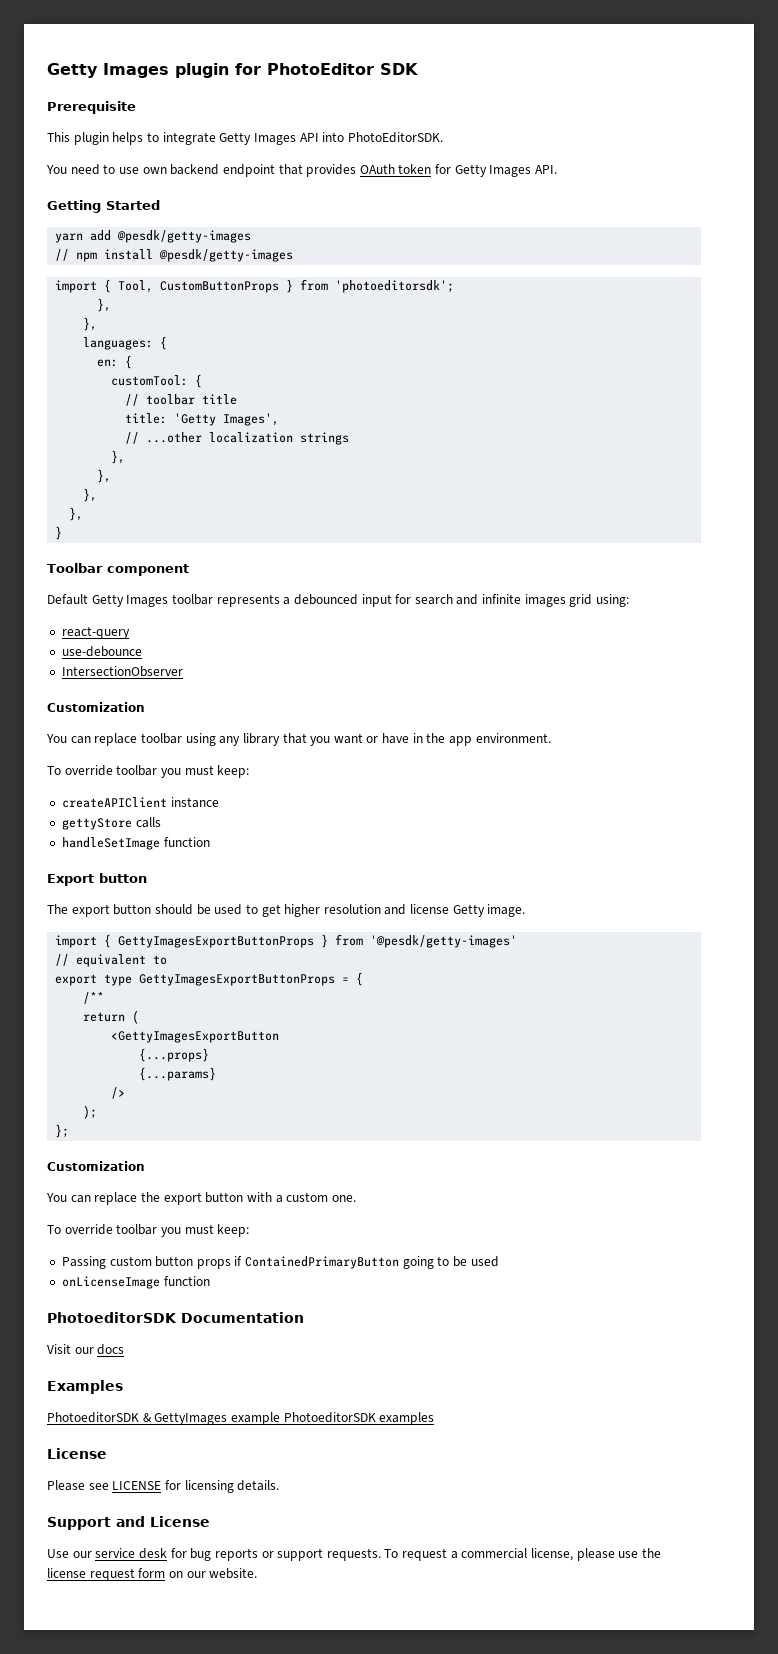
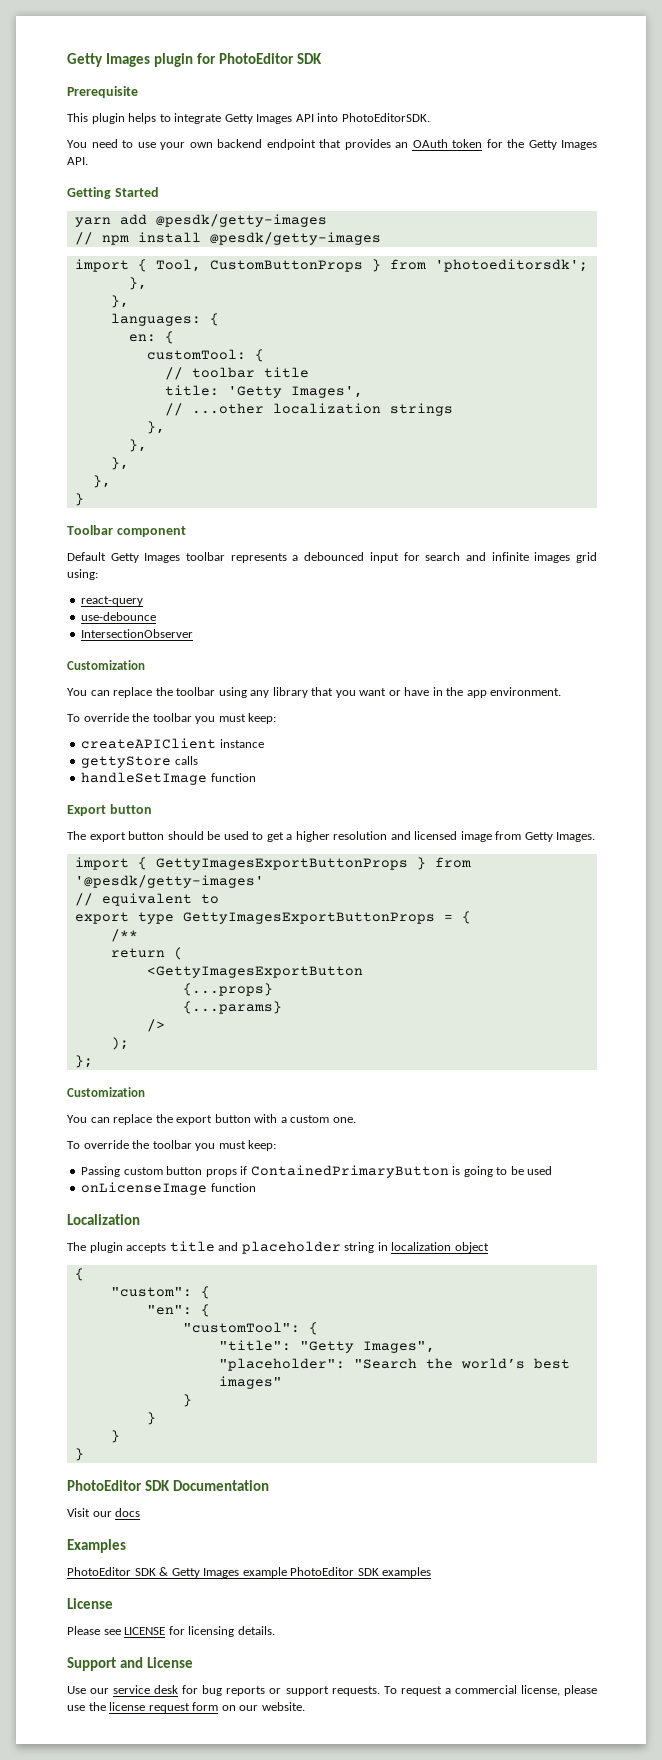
- You need to use own backend endpoint that provides OAuth token for Getty Images API.
+ You need to use your own backend endpoint that provides an OAuth token for the Getty Images API.
- You can replace toolbar using any library that you want or have in the app environment.
- To override toolbar you must keep:
+ You can replace the toolbar using any library that you want or have in the app environment.
+ To override the toolbar you must keep:
- The export button should be used to get higher resolution and license Getty image.
+ The export button should be used to get a higher resolution and licensed image from Getty Images.
  You can replace the export button with a custom one.
- To override toolbar you must keep:
+ To override the toolbar you must keep:
- Passing custom button props if ContainedPrimaryButton going to be used
+ Passing custom button props if ContainedPrimaryButton is going to be used
- PhotoeditorSDK Documentation
+ Localization
+ The plugin accepts title and placeholder string in localization object
+ {
+ "custom": {
+ "en": {
+ "customTool": {
+ "title": "Getty Images",
+ "placeholder": "Search the world’s best images"
+ }
+ }
+ }
+ }
+ PhotoEditor SDK Documentation
- PhotoeditorSDK & GettyImages example PhotoeditorSDK examples
+ PhotoEditor SDK & Getty Images example PhotoEditor SDK examples

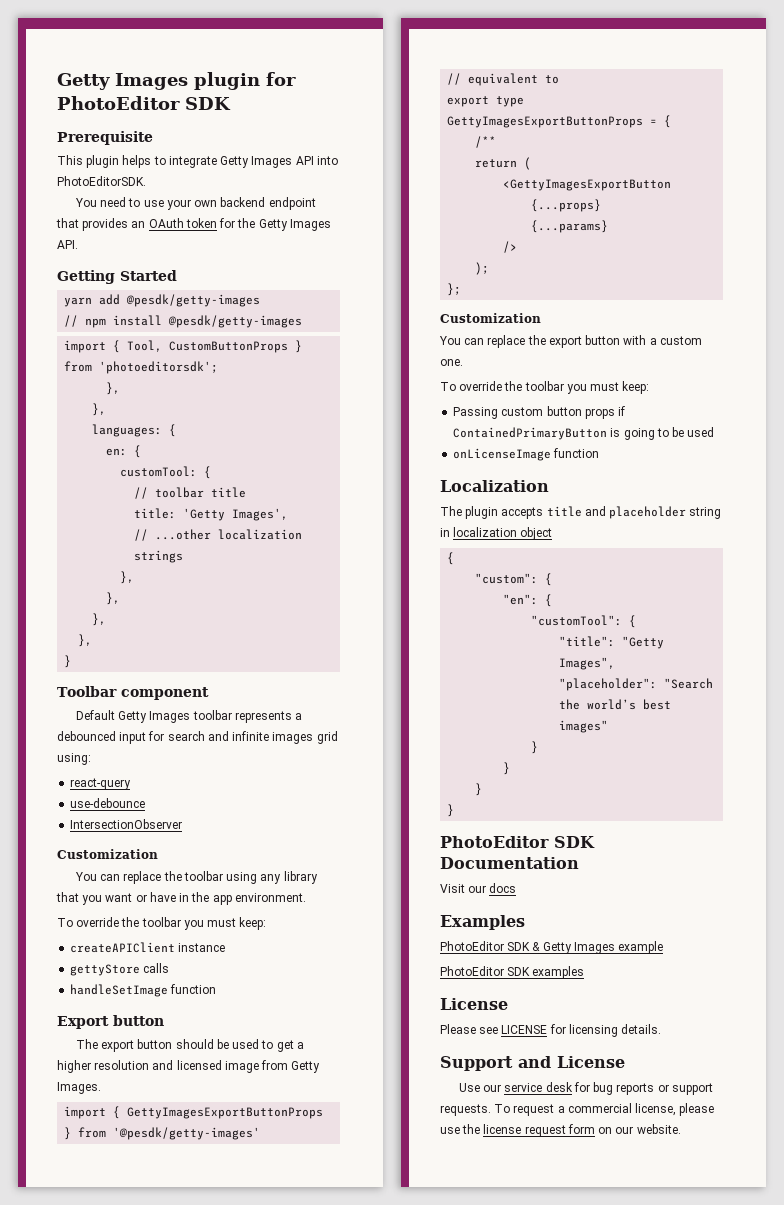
- PhotoEditor SDK & Getty Images example PhotoEditor SDK examples
+ PhotoEditor SDK & Getty Images example
+ PhotoEditor SDK examples

